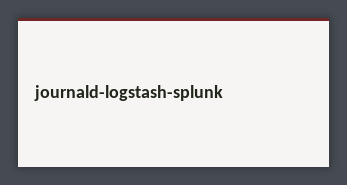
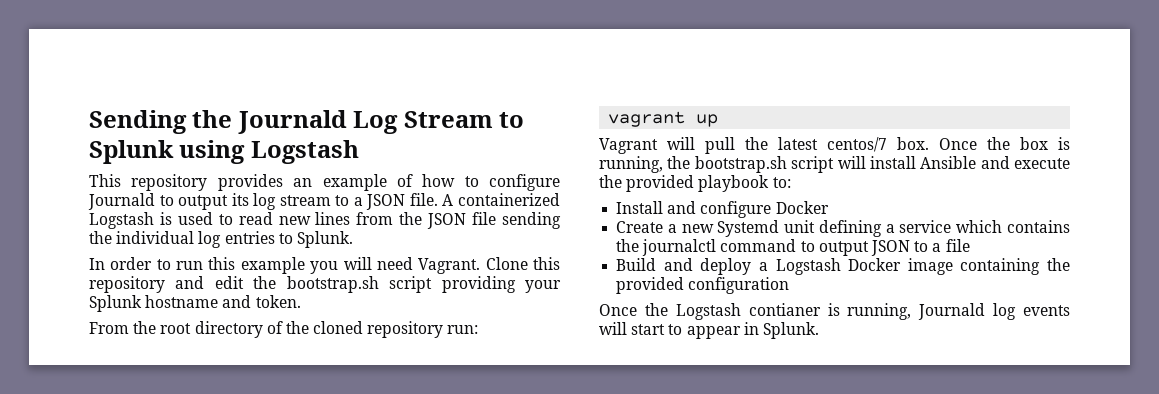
- journald-logstash-splunk
+ Sending the Journald Log Stream to Splunk using Logstash
+ This repository provides an example of how to configure Journald to output its log stream to a JSON file. A containerized Logstash is used to read new lines from the JSON file sending the individual log entries to Splunk.
+ In order to run this example you will need Vagrant. Clone this repository and edit the bootstrap.sh script providing your Splunk hostname and token.
+ From the root directory of the cloned repository run:
+ vagrant up
+ Vagrant will pull the latest centos/7 box. Once the box is running, the bootstrap.sh script will install Ansible and execute the provided playbook to:
+ Install and configure Docker
+ Create a new Systemd unit defining a service which contains the journalctl command to output JSON to a file
+ Build and deploy a Logstash Docker image containing the provided configuration
+ Once the Logstash contianer is running, Journald log events will start to appear in Splunk.

